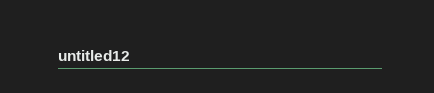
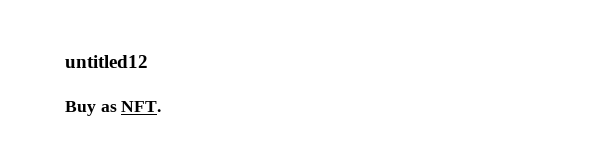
+ Buy as NFT.

